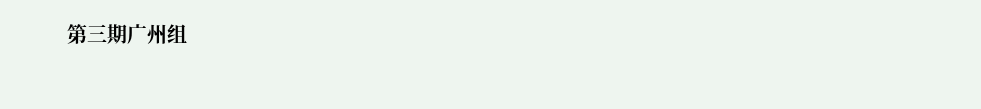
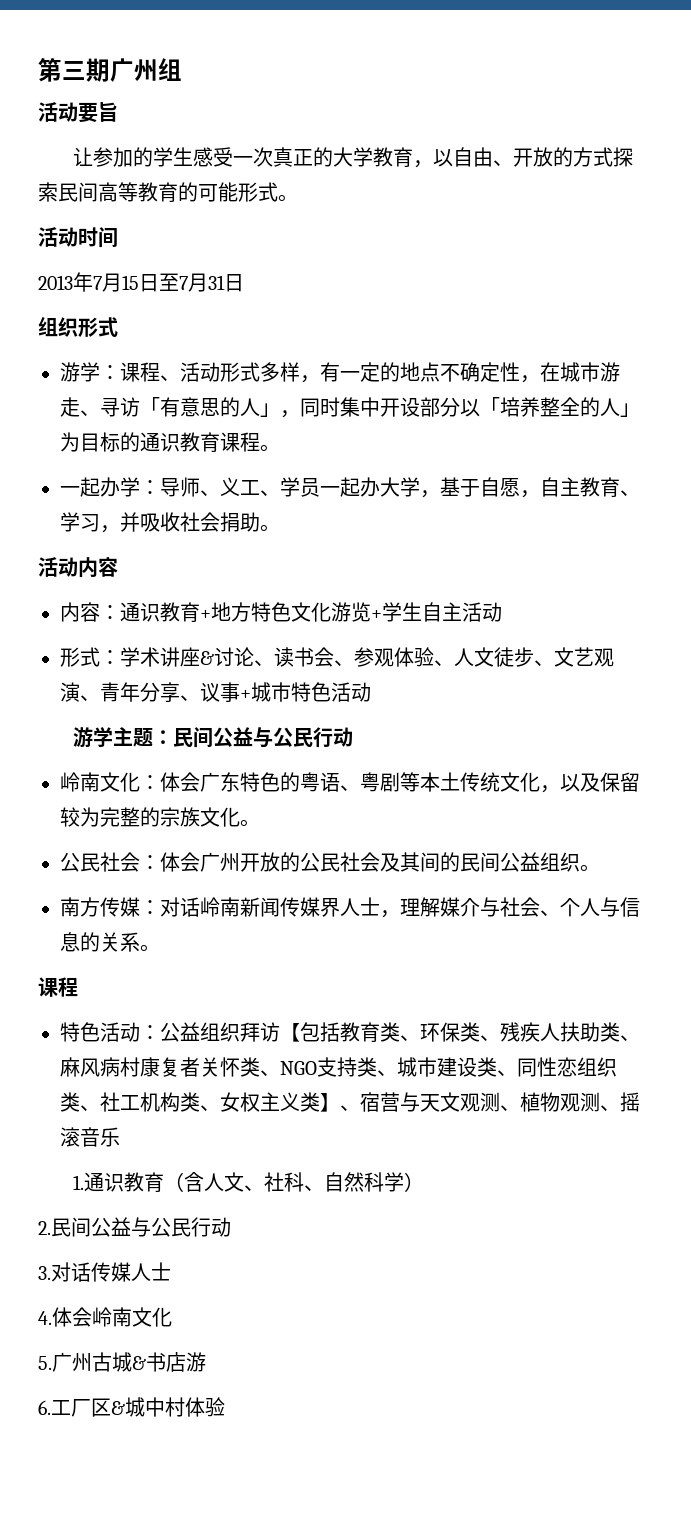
+ 活动要旨
+ 让参加的学生感受一次真正的大学教育，以自由、开放的方式探索民间高等教育的可能形式。
+ 活动时间
+ 2013年7月15日至7月31日
+ 组织形式
+ 游学：课程、活动形式多样，有一定的地点不确定性，在城市游走、寻访「有意思的人」，同时集中开设部分以「培养整全的人」为目标的通识教育课程。
+ 一起办学：导师、义工、学员一起办大学，基于自愿，自主教育、学习，并吸收社会捐助。
+ 活动内容
+ 内容：通识教育+地方特色文化游览+学生自主活动
+ 形式：学术讲座&讨论、读书会、参观体验、人文徒步、文艺观演、青年分享、议事+城市特色活动
+ 游学主题：民间公益与公民行动
+ 岭南文化：体会广东特色的粤语、粤剧等本土传统文化，以及保留较为完整的宗族文化。
+ 公民社会：体会广州开放的公民社会及其间的民间公益组织。
+ 南方传媒：对话岭南新闻传媒界人士，理解媒介与社会、个人与信息的关系。
+ 课程
+ 特色活动：公益组织拜访【包括教育类、环保类、残疾人扶助类、麻风病村康复者关怀类、NGO支持类、城市建设类、同性恋组织类、社工机构类、女权主义类】、宿营与天文观测、植物观测、摇滚音乐
+ 1.通识教育（含人文、社科、自然科学）
+ 2.民间公益与公民行动
+ 3.对话传媒人士
+ 4.体会岭南文化
+ 5.广州古城&书店游
+ 6.工厂区&城中村体验

